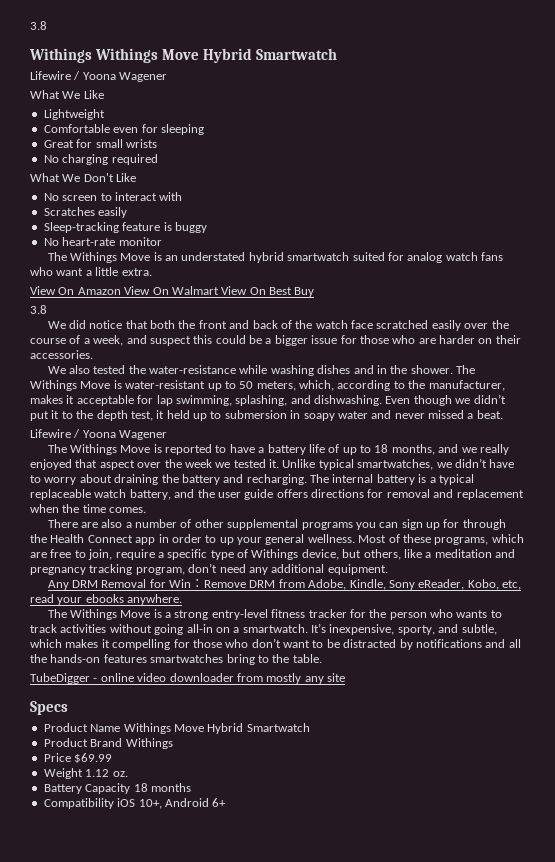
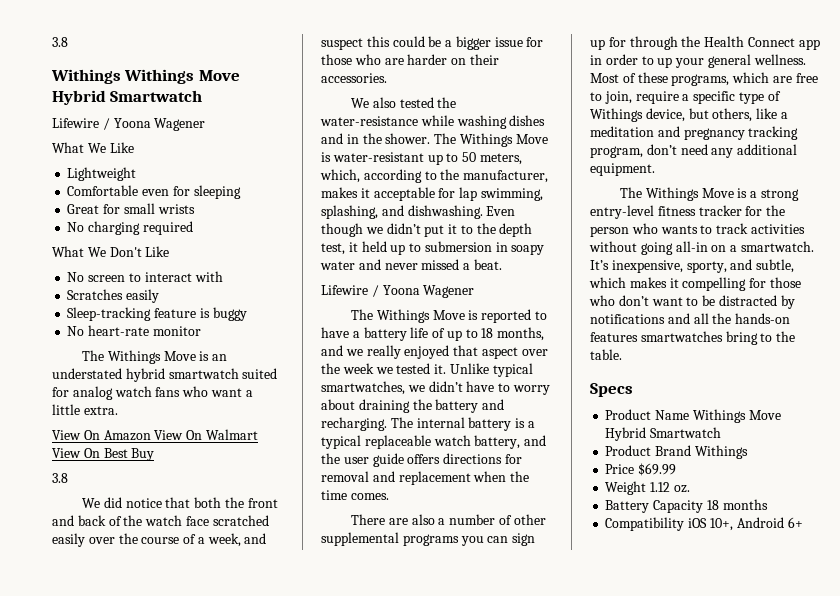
- Any DRM Removal for Win：Remove DRM from Adobe, Kindle, Sony eReader, Kobo, etc, read your ebooks anywhere.
- TubeDigger - online video downloader from mostly any site

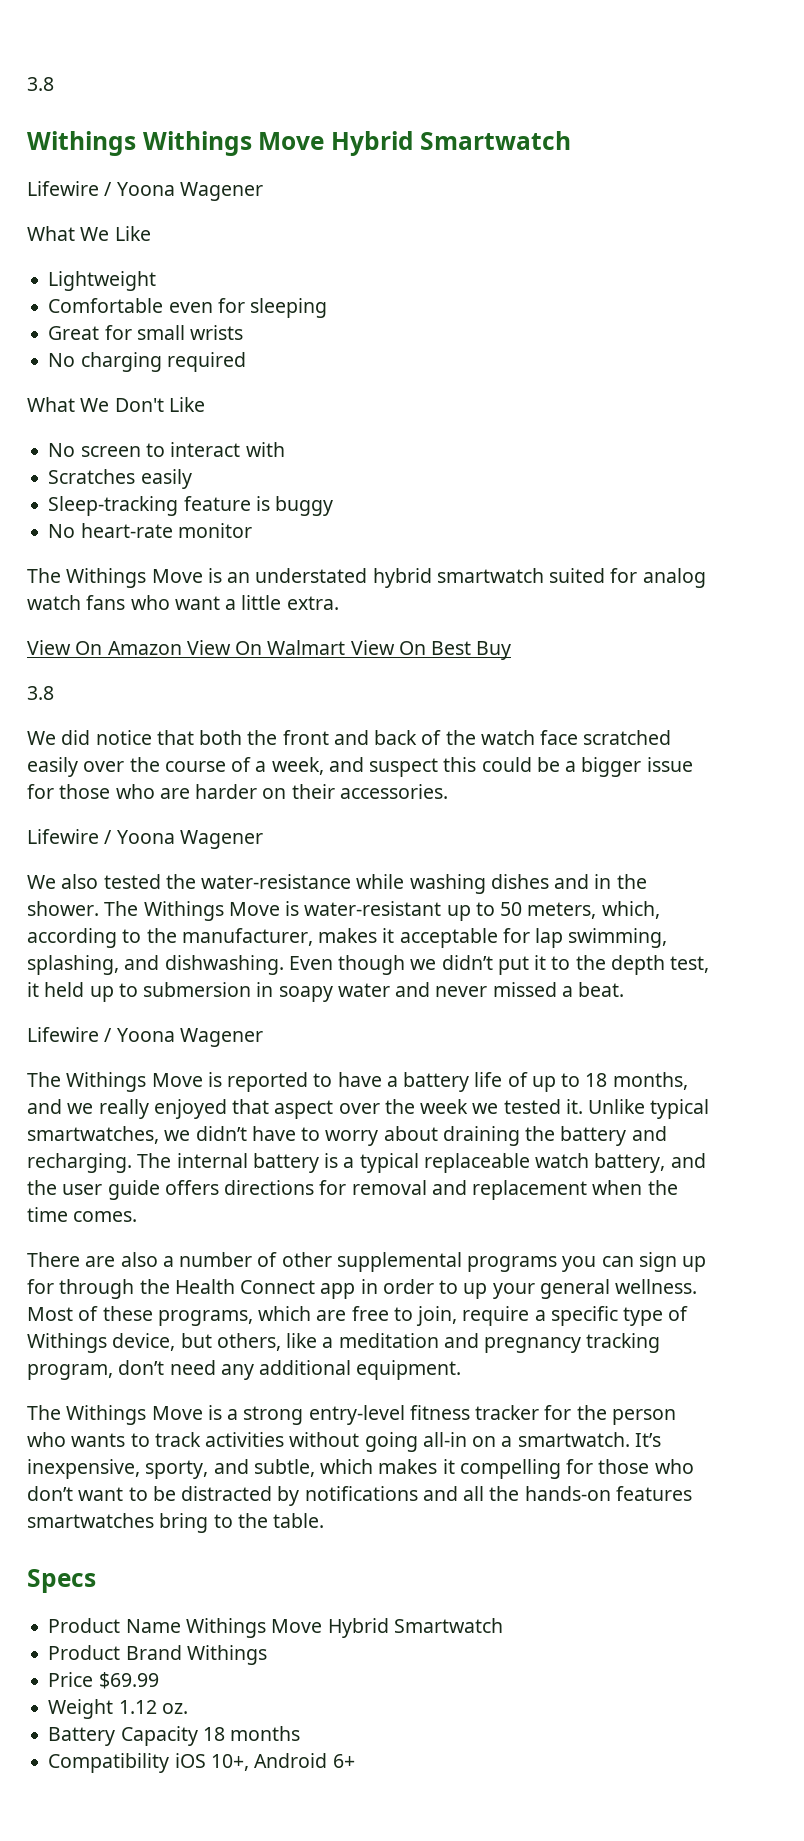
  We did notice that both the front and back of the watch face scratched easily over the course of a week, and suspect this could be a bigger issue for those who are harder on their accessories.
+ Lifewire / Yoona Wagener

